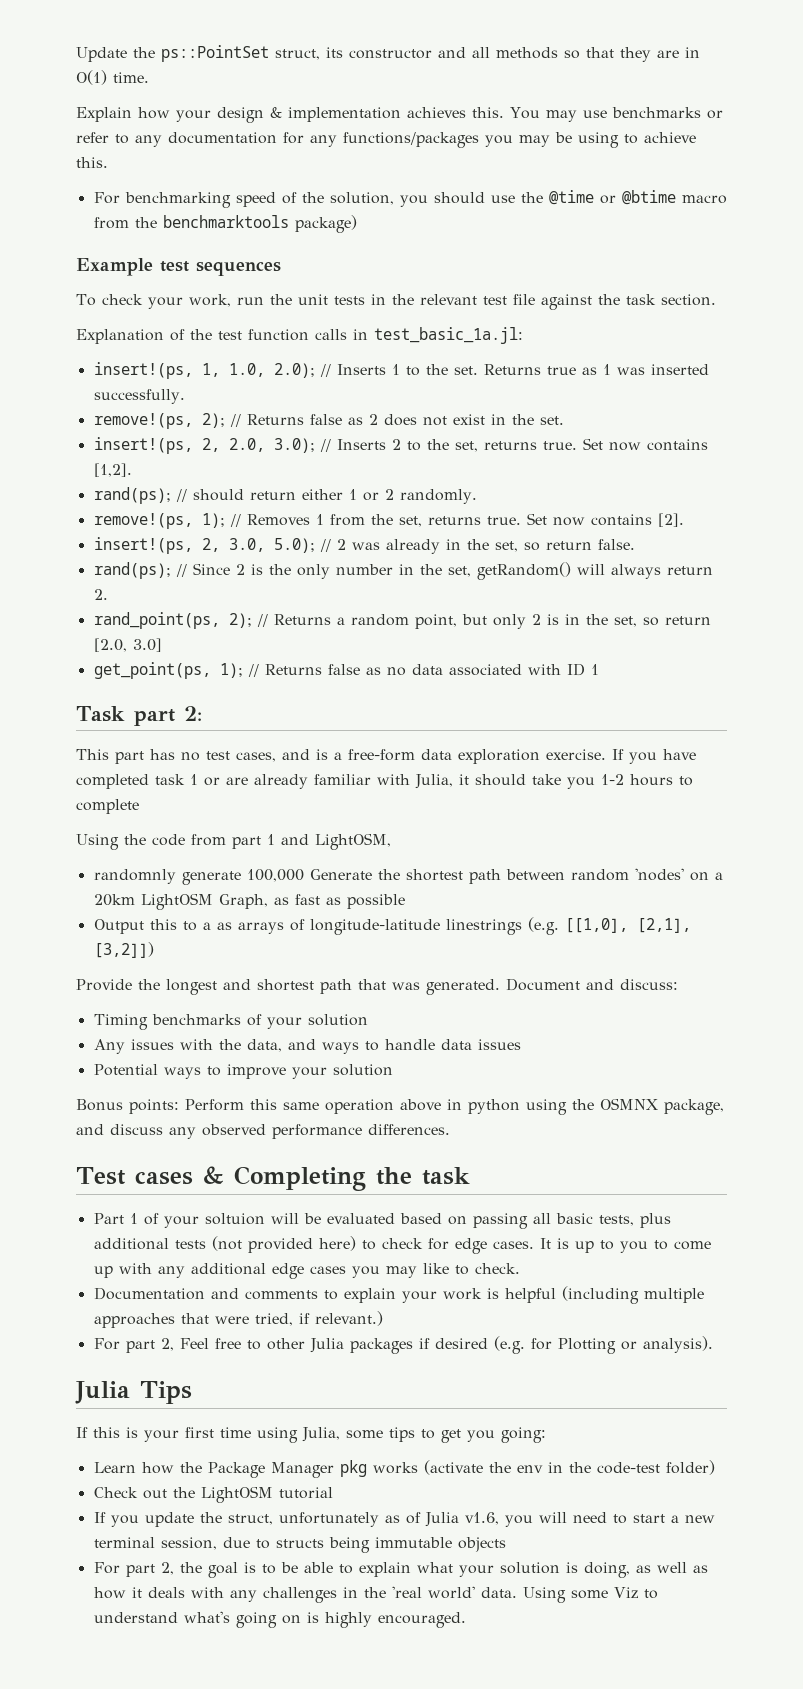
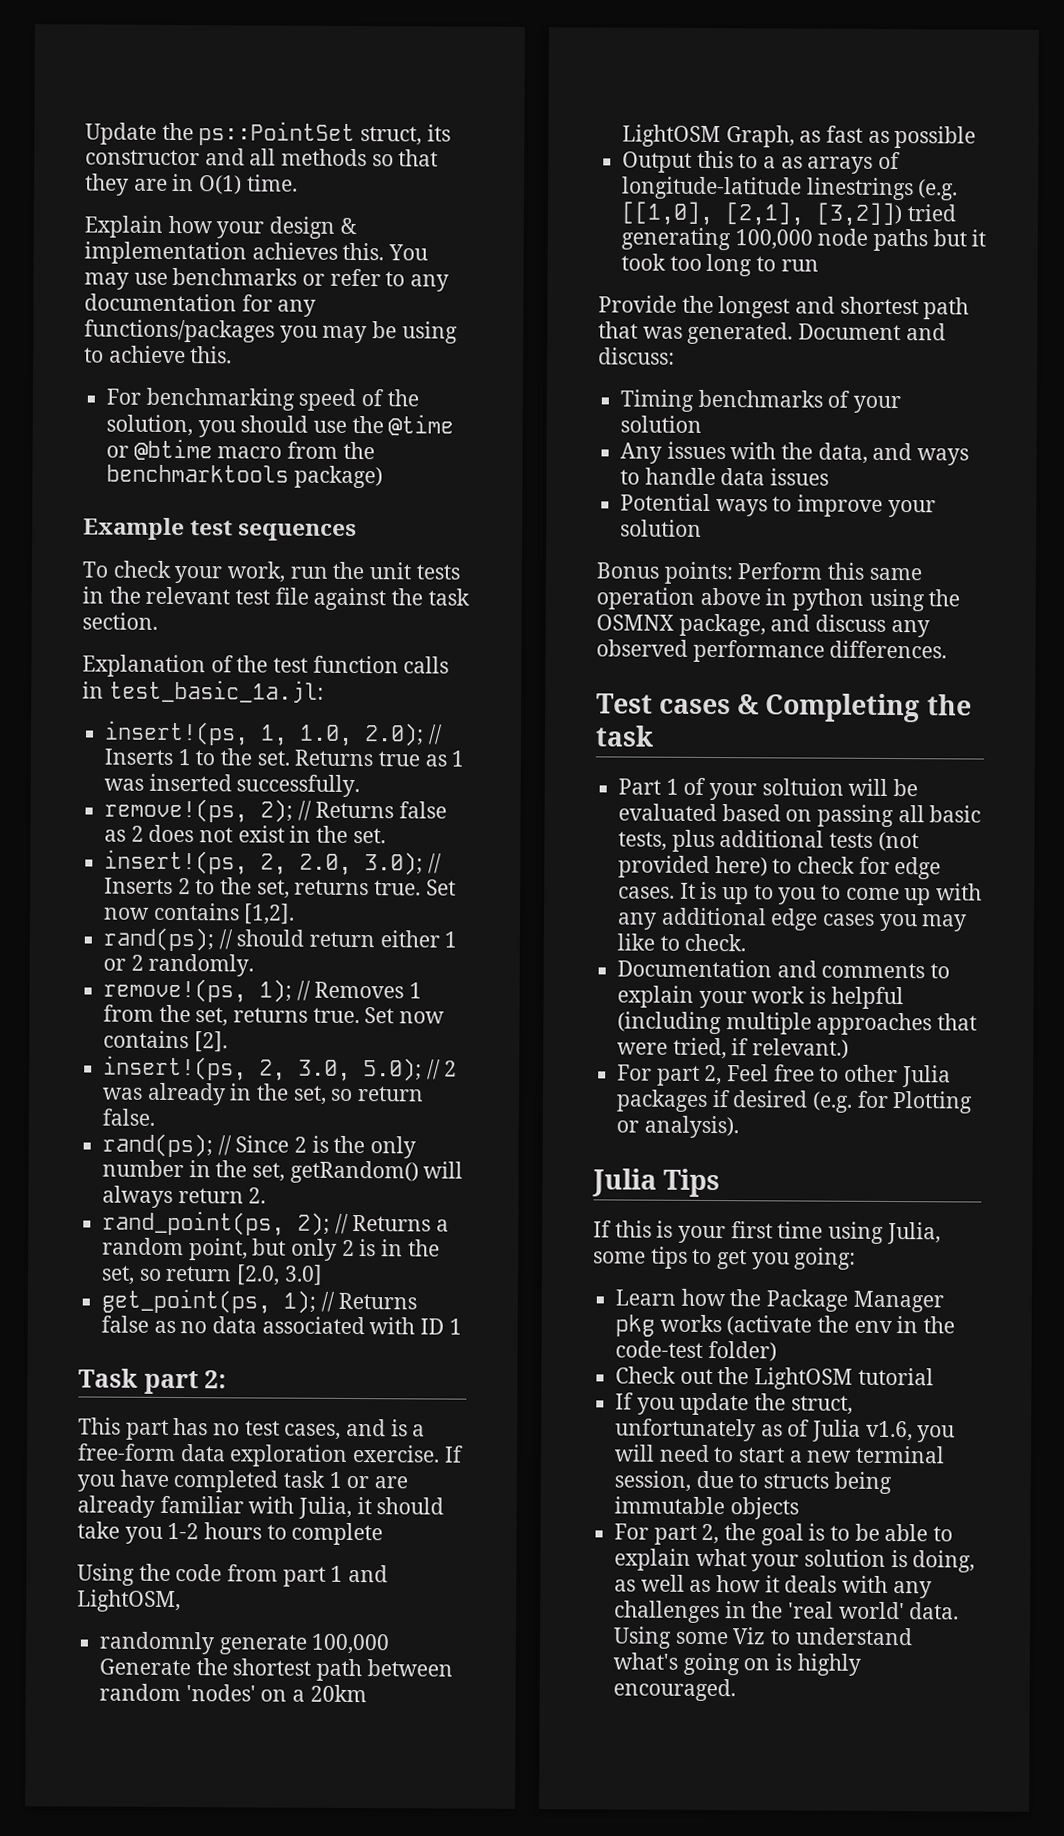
- Output this to a as arrays of longitude-latitude linestrings (e.g. [[1,0], [2,1], [3,2]])
+ Output this to a as arrays of longitude-latitude linestrings (e.g. [[1,0], [2,1], [3,2]]) tried generating 100,000 node paths but it took too long to run

